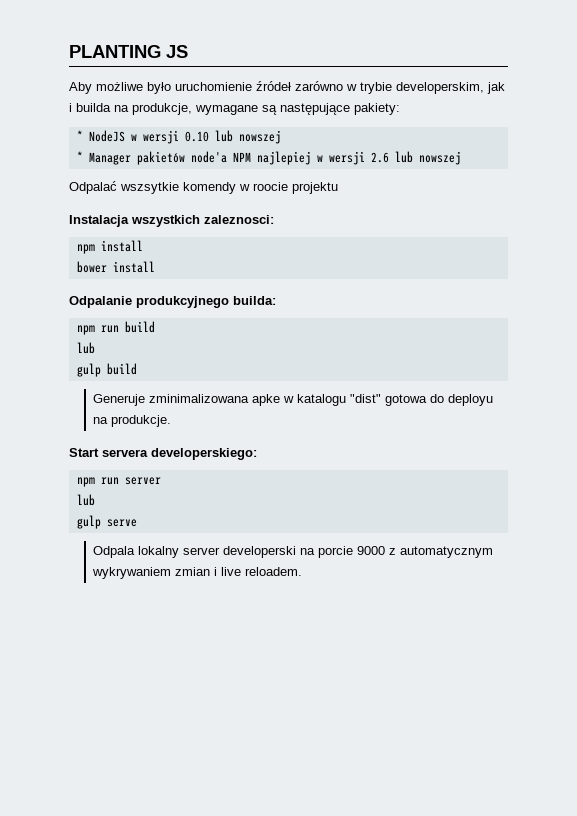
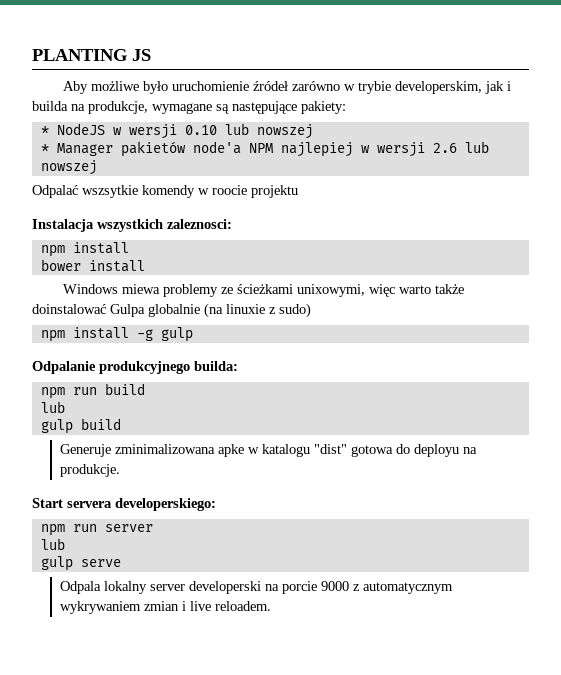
+ Windows miewa problemy ze ścieżkami unixowymi, więc warto także doinstalować Gulpa globalnie (na linuxie z sudo)
+ npm install -g gulp

